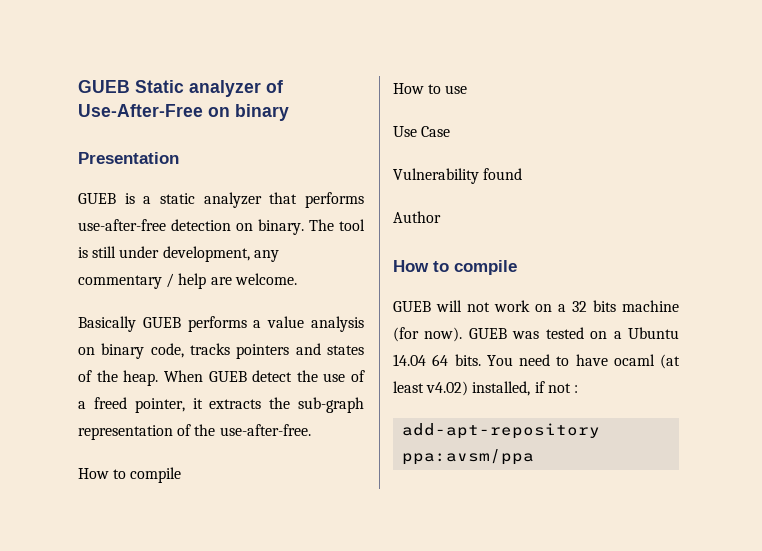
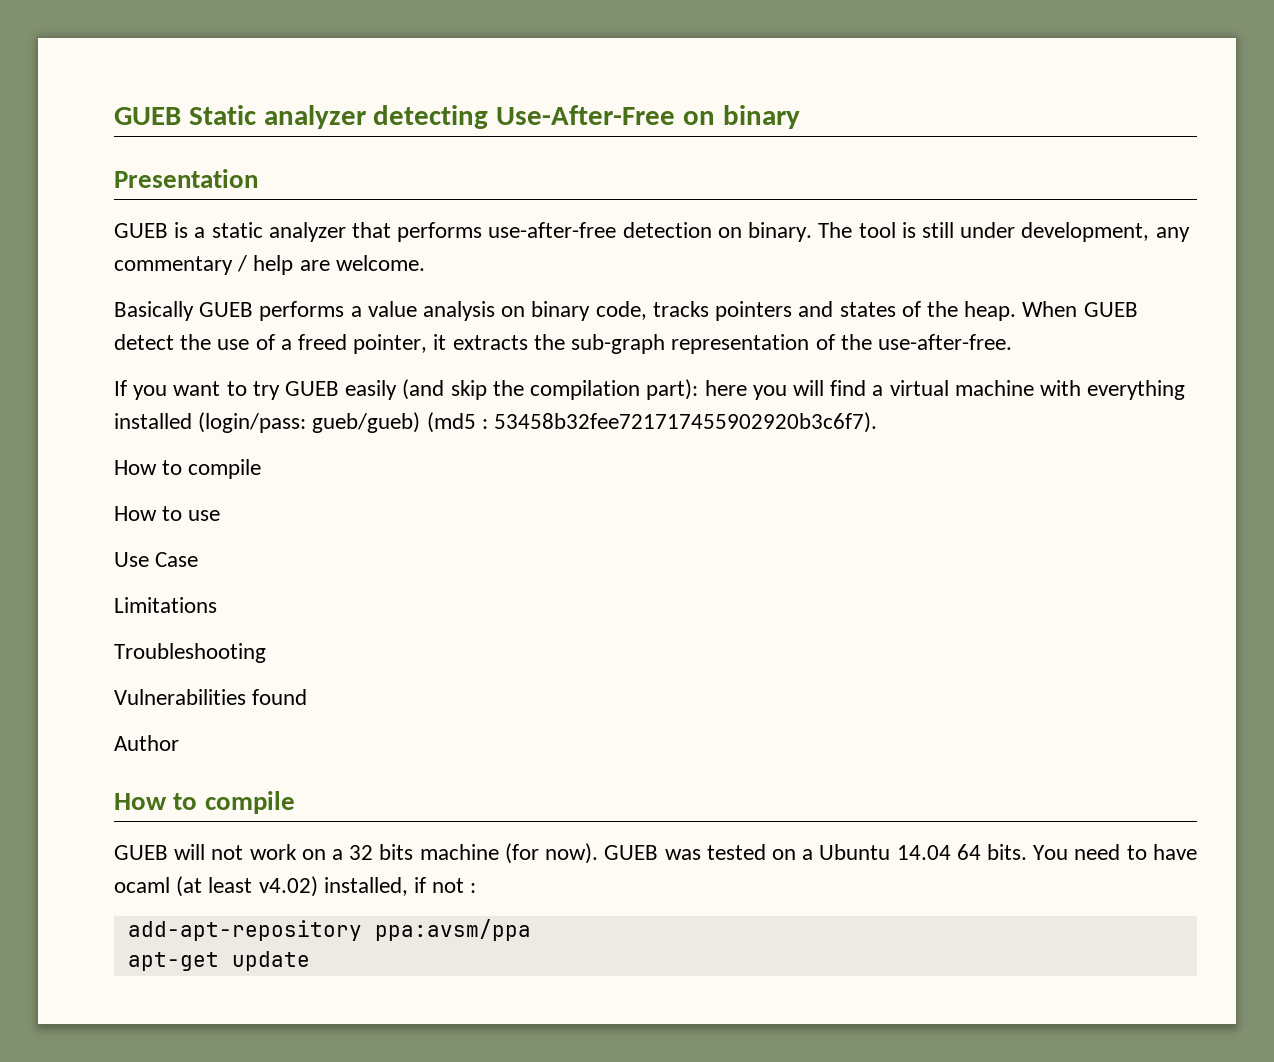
- GUEB Static analyzer of Use-After-Free on binary
+ GUEB Static analyzer detecting Use-After-Free on binary
+ If you want to try GUEB easily (and skip the compilation part): here you will find a virtual machine with everything installed (login/pass: gueb/gueb) (md5 : 53458b32fee721717455902920b3c6f7).
- Vulnerability found
+ Limitations
+ Troubleshooting
+ Vulnerabilities found
+ apt-get update

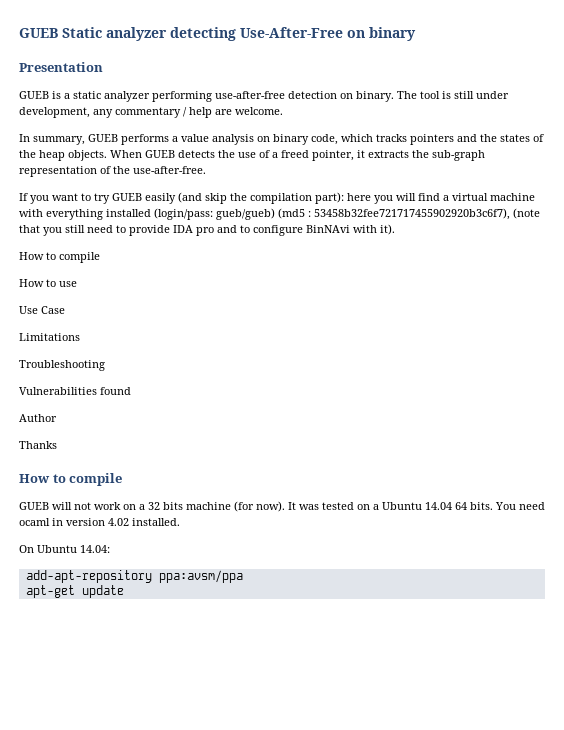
- GUEB is a static analyzer that performs use-after-free detection on binary.
+ GUEB is a static analyzer performing use-after-free detection on binary.
- Basically GUEB performs a value analysis on binary code, tracks pointers and states of the heap.
+ In summary, GUEB performs a value analysis on binary code, which tracks pointers and the states of the heap objects.
- When GUEB detect the use of a freed pointer, it extracts the sub-graph representation of the use-after-free.
+ When GUEB detects the use of a freed pointer, it extracts the sub-graph representation of the use-after-free.
- If you want to try GUEB easily (and skip the compilation part): here you will find a virtual machine with everything installed (login/pass: gueb/gueb) (md5 : 53458b32fee721717455902920b3c6f7).
+ If you want to try GUEB easily (and skip the compilation part): here you will find a virtual machine with everything installed (login/pass: gueb/gueb) (md5 : 53458b32fee721717455902920b3c6f7), (note that you still need to provide IDA pro and to configure BinNAvi with it).
+ Thanks
- GUEB was tested on a Ubuntu 14.04 64 bits.
+ It was tested on a Ubuntu 14.04 64 bits.
- You need to have ocaml (at least v4.02) installed, if not :
+ You need ocaml in version 4.02 installed.
+ On Ubuntu 14.04:

